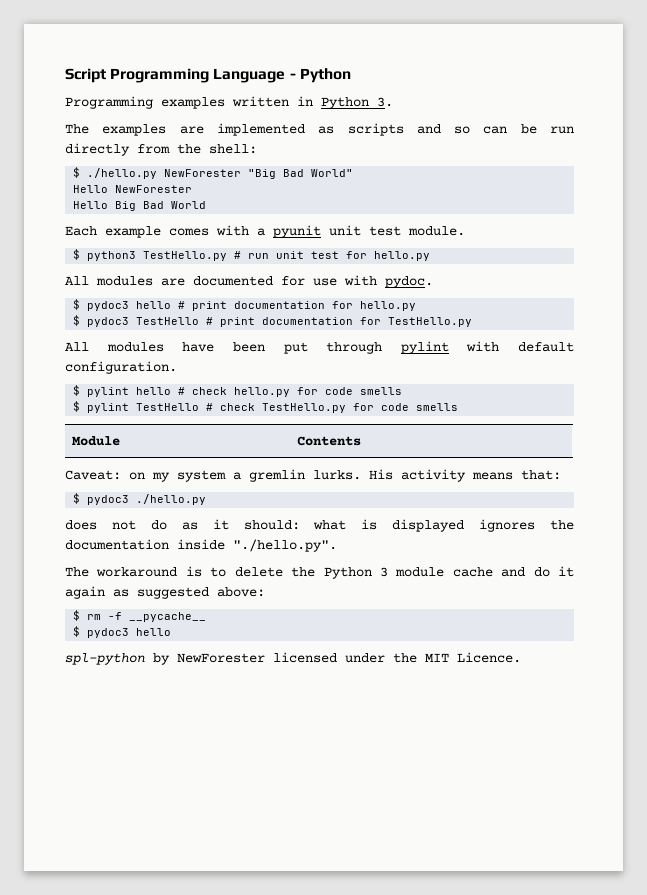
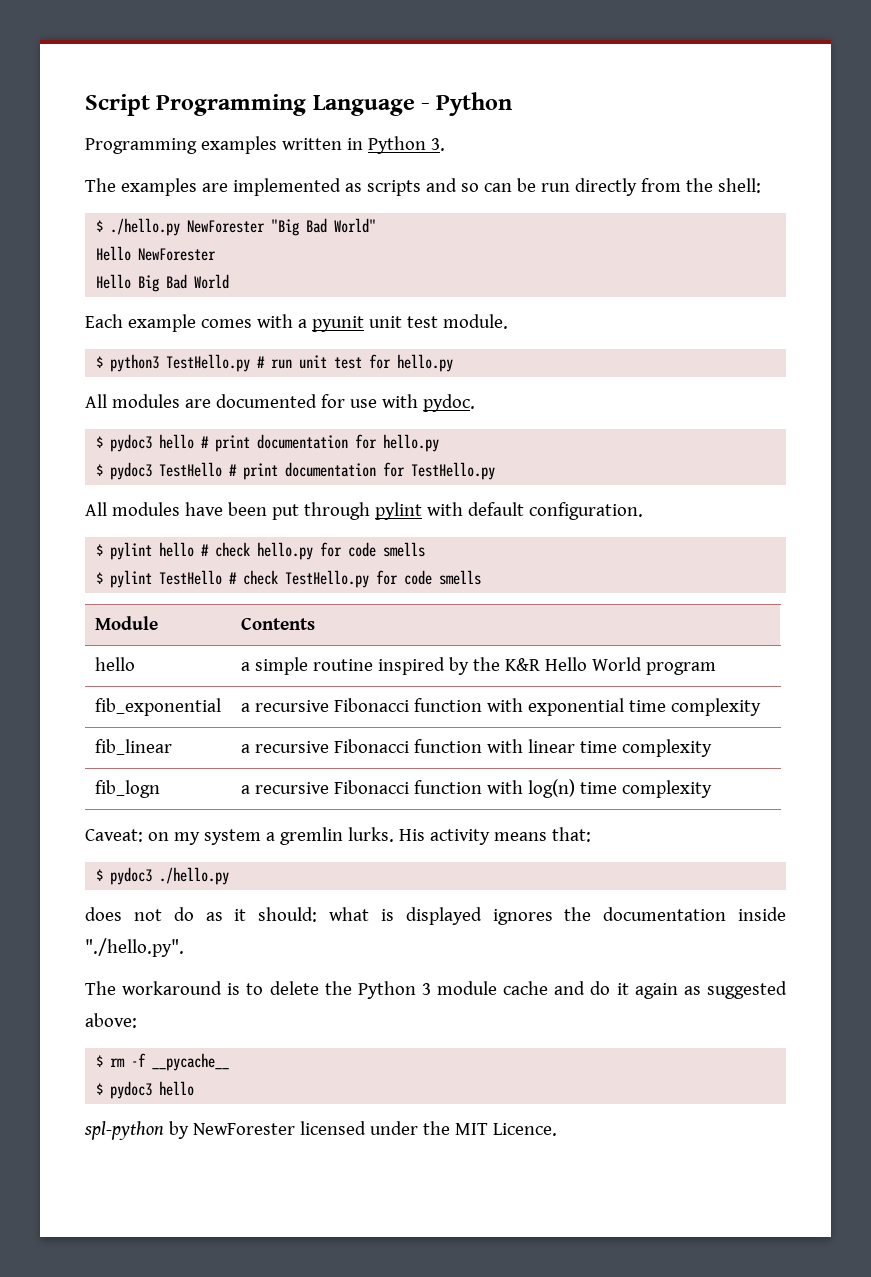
+ hello | a simple routine inspired by the K&R Hello World program
+ fib_exponential | a recursive Fibonacci function with exponential time complexity
+ fib_linear | a recursive Fibonacci function with linear time complexity
+ fib_logn | a recursive Fibonacci function with log(n) time complexity

